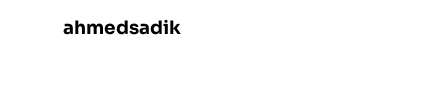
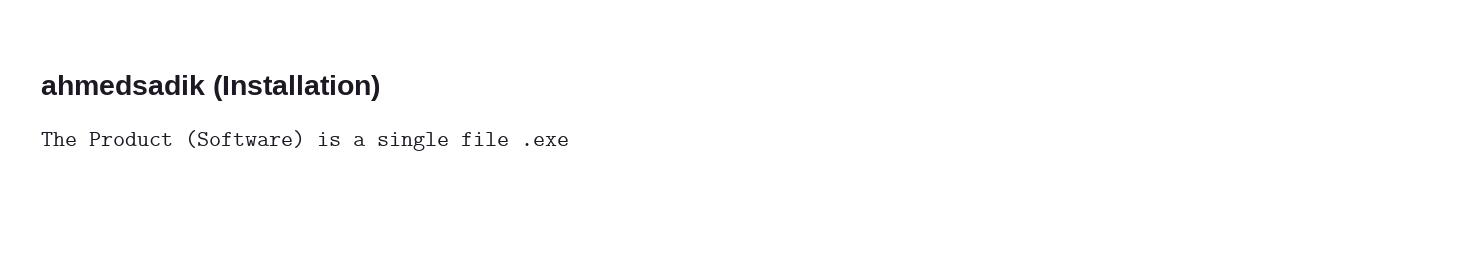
- ahmedsadik
+ ahmedsadik (Installation)
+ The Product (Software) is a single file .exe

